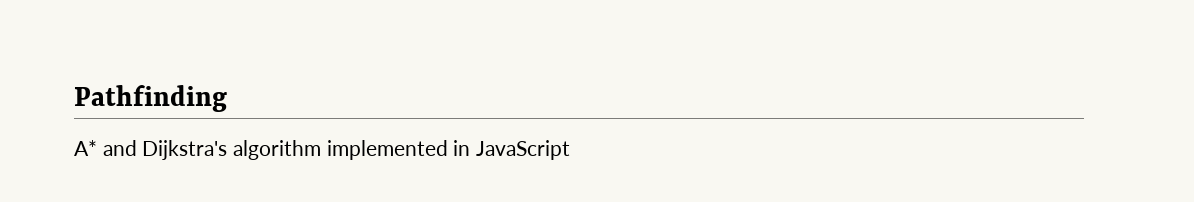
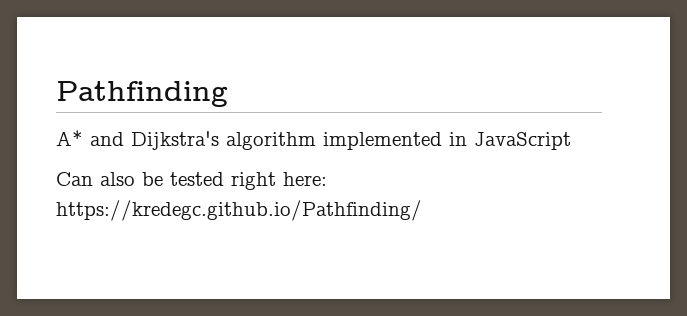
+ Can also be tested right here: https://kredegc.github.io/Pathfinding/

